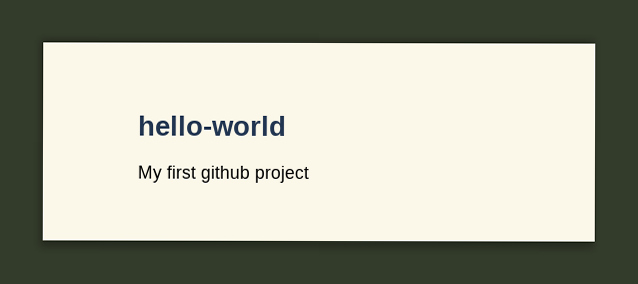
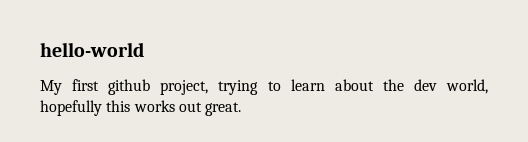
- My first github project
+ My first github project, trying to learn about the dev world, hopefully this works out great.

